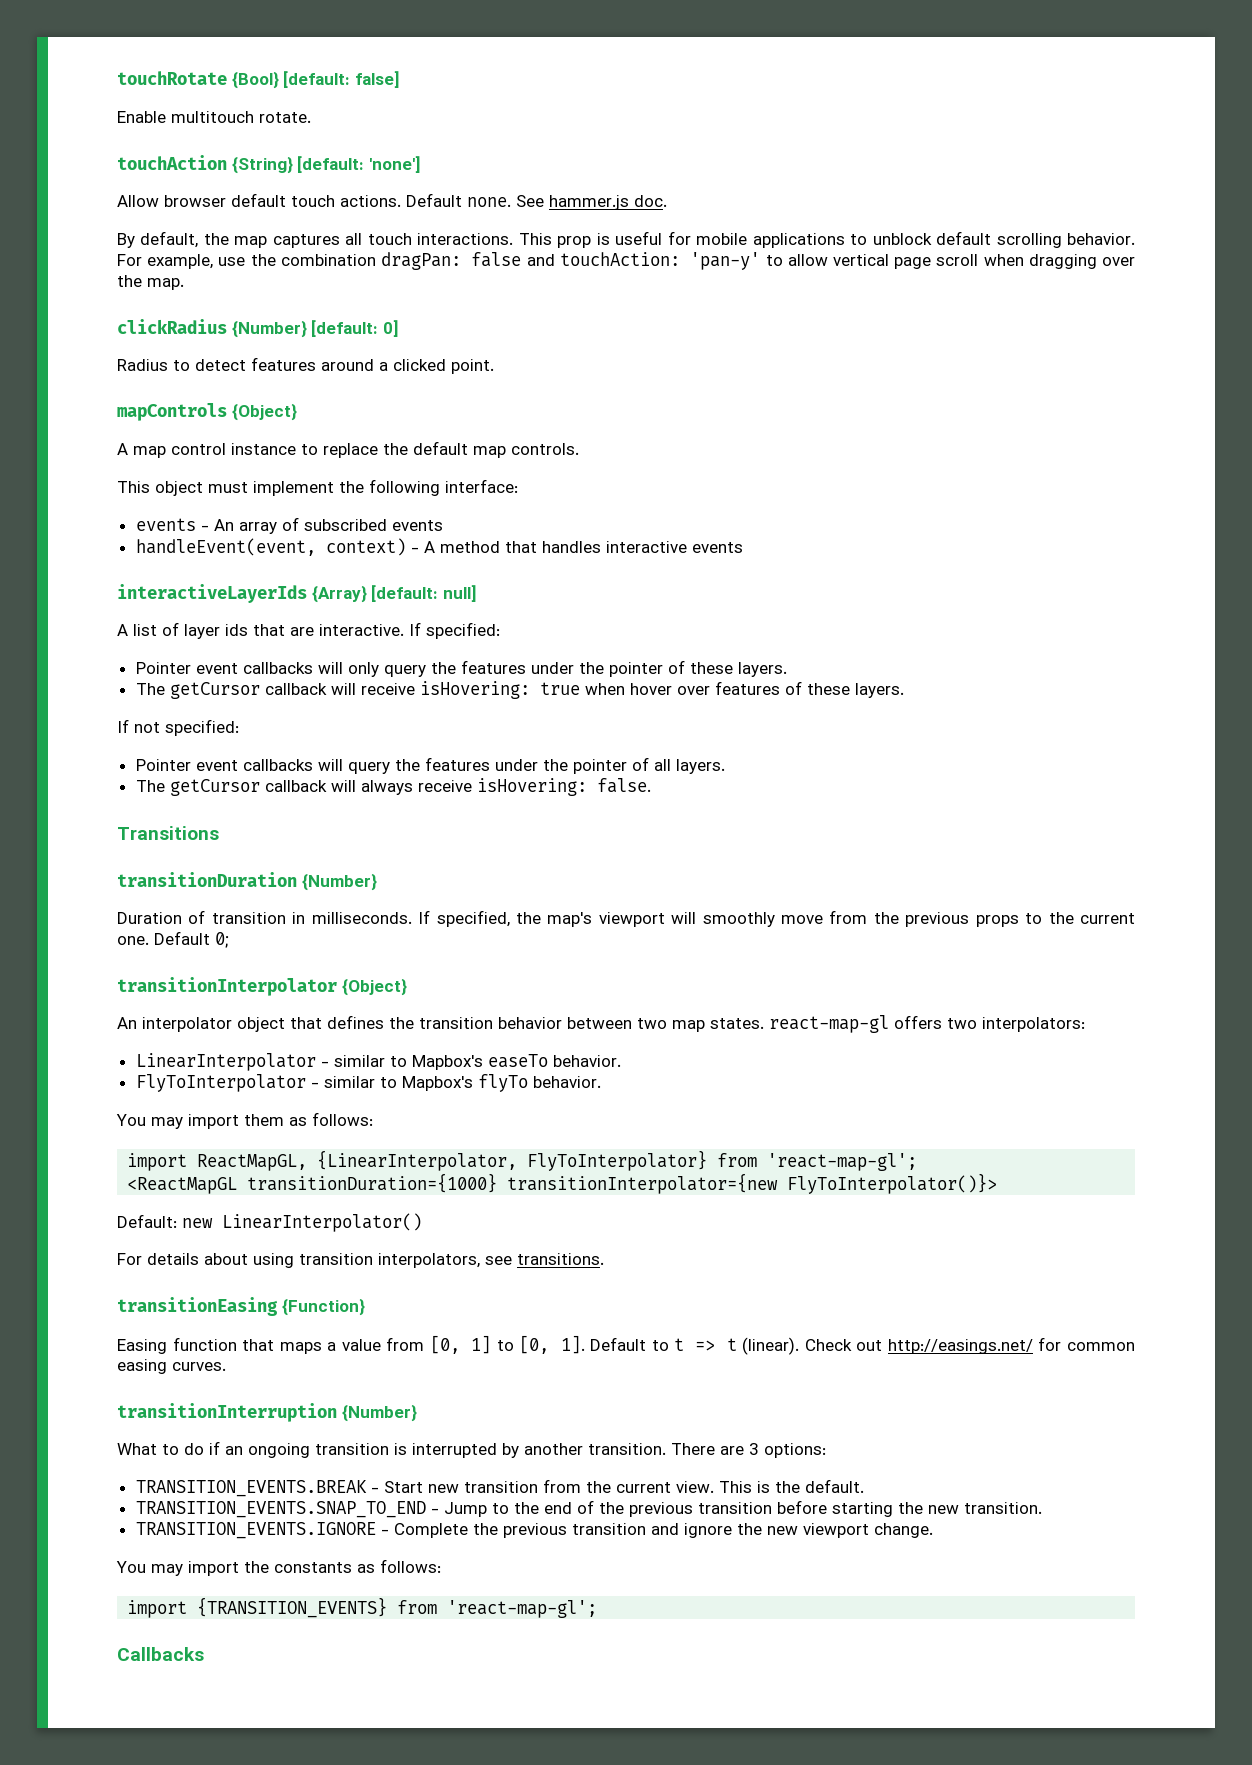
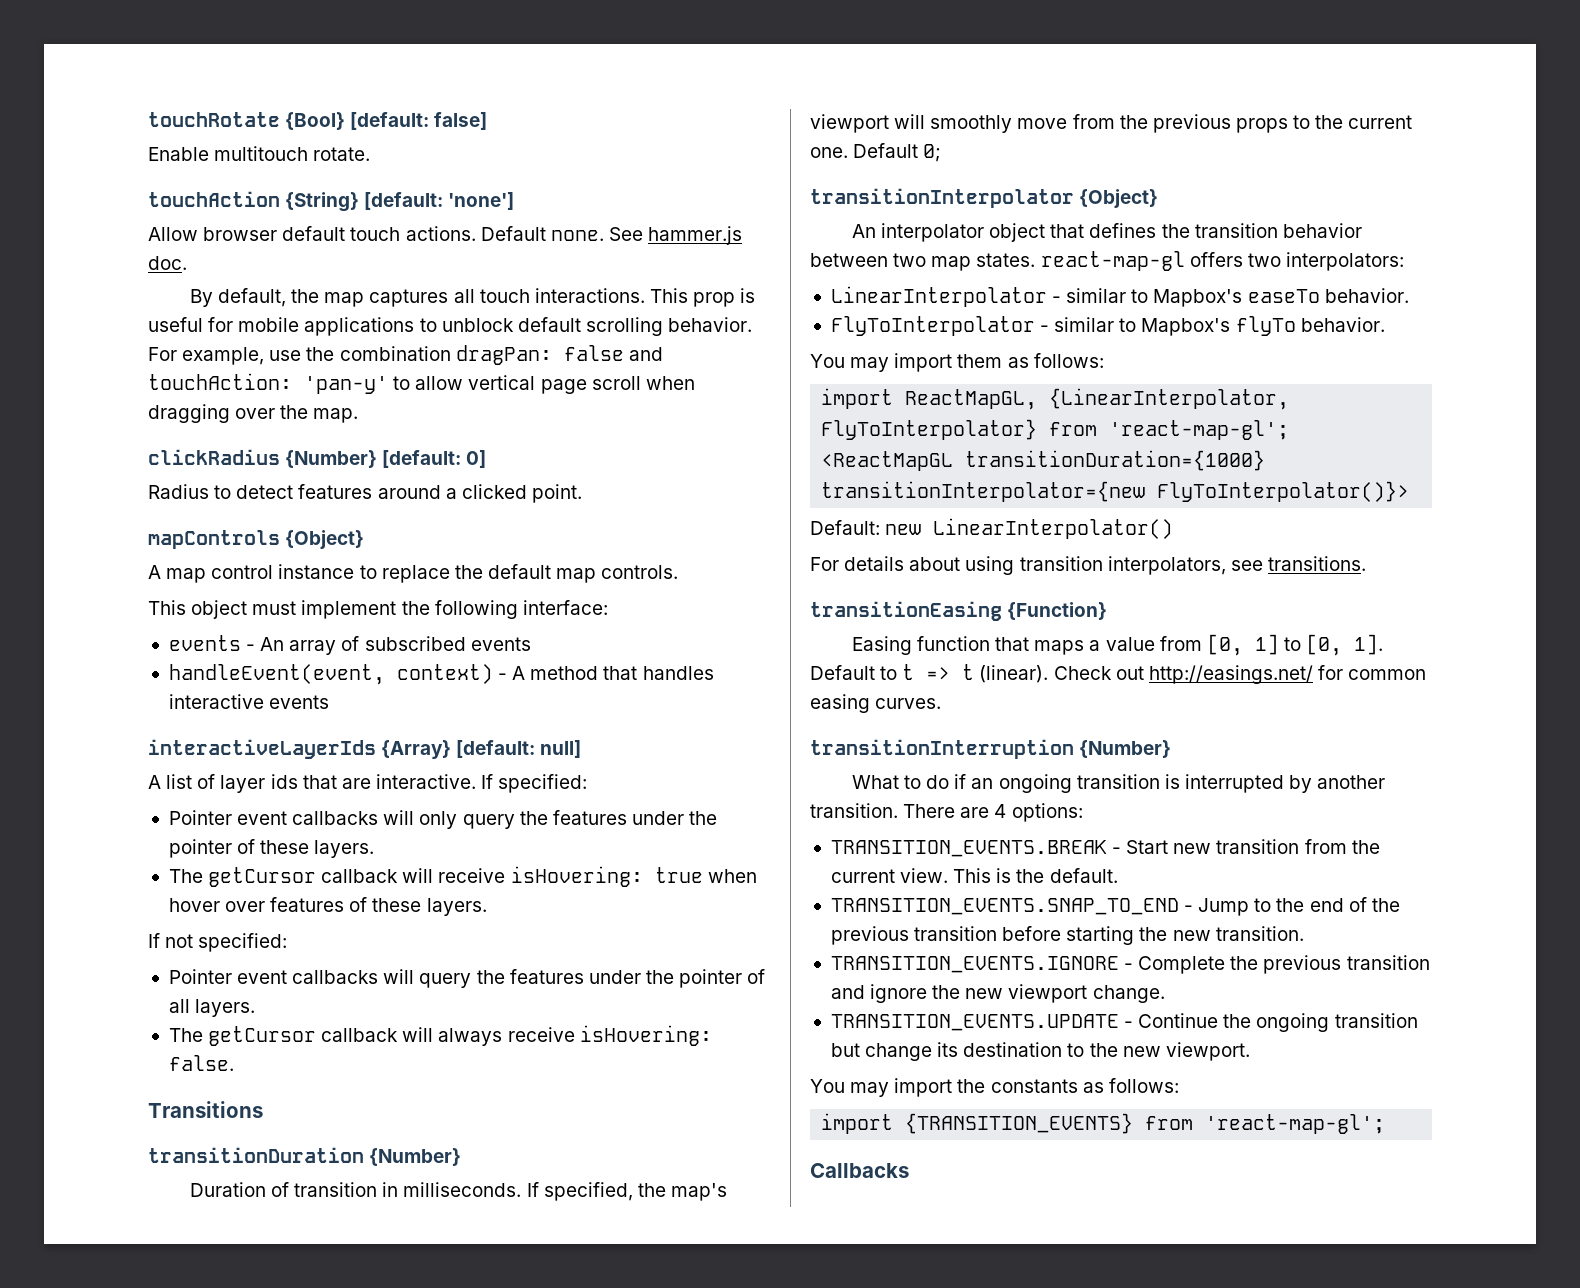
- There are 3 options:
+ There are 4 options:
+ TRANSITION_EVENTS.UPDATE - Continue the ongoing transition but change its destination to the new viewport.

